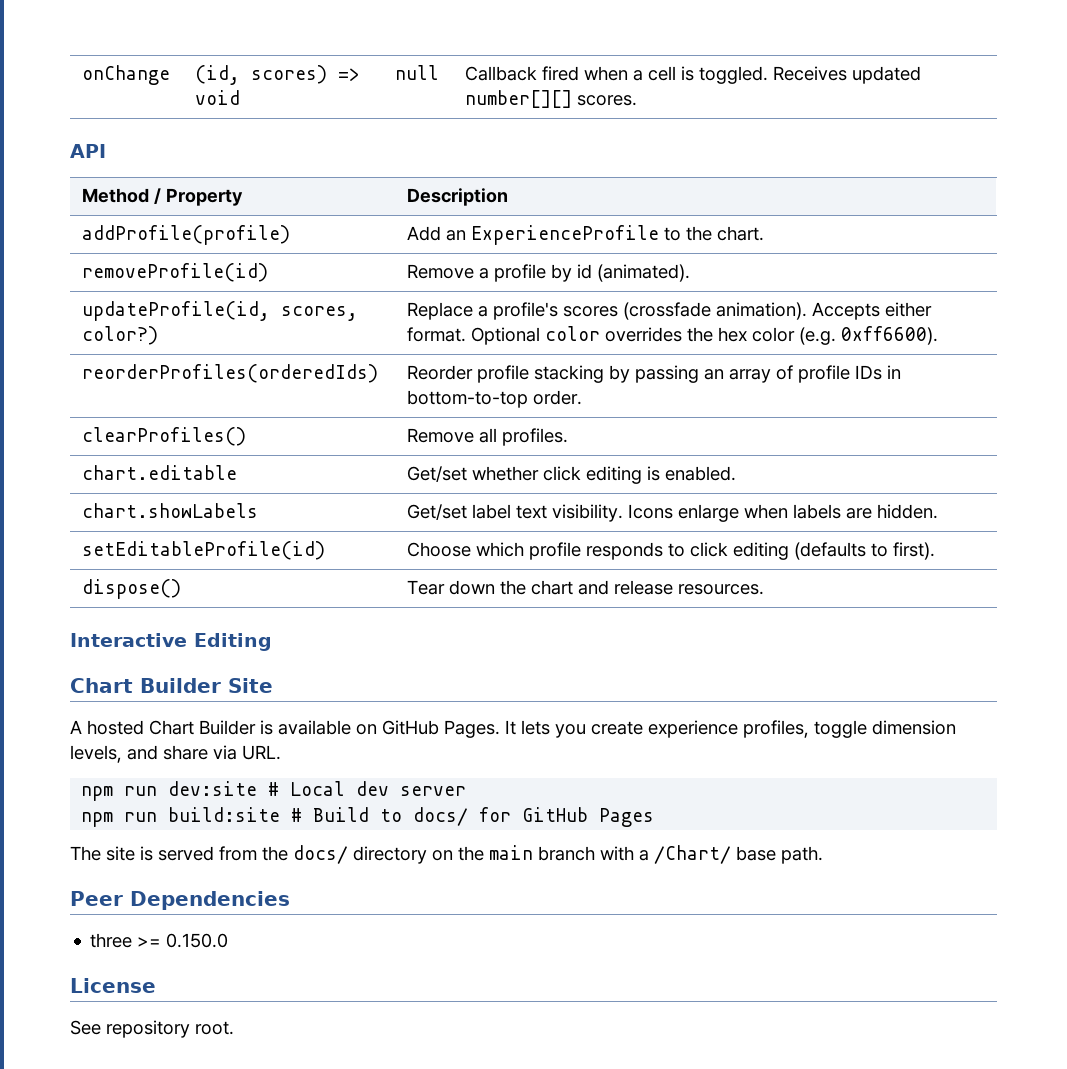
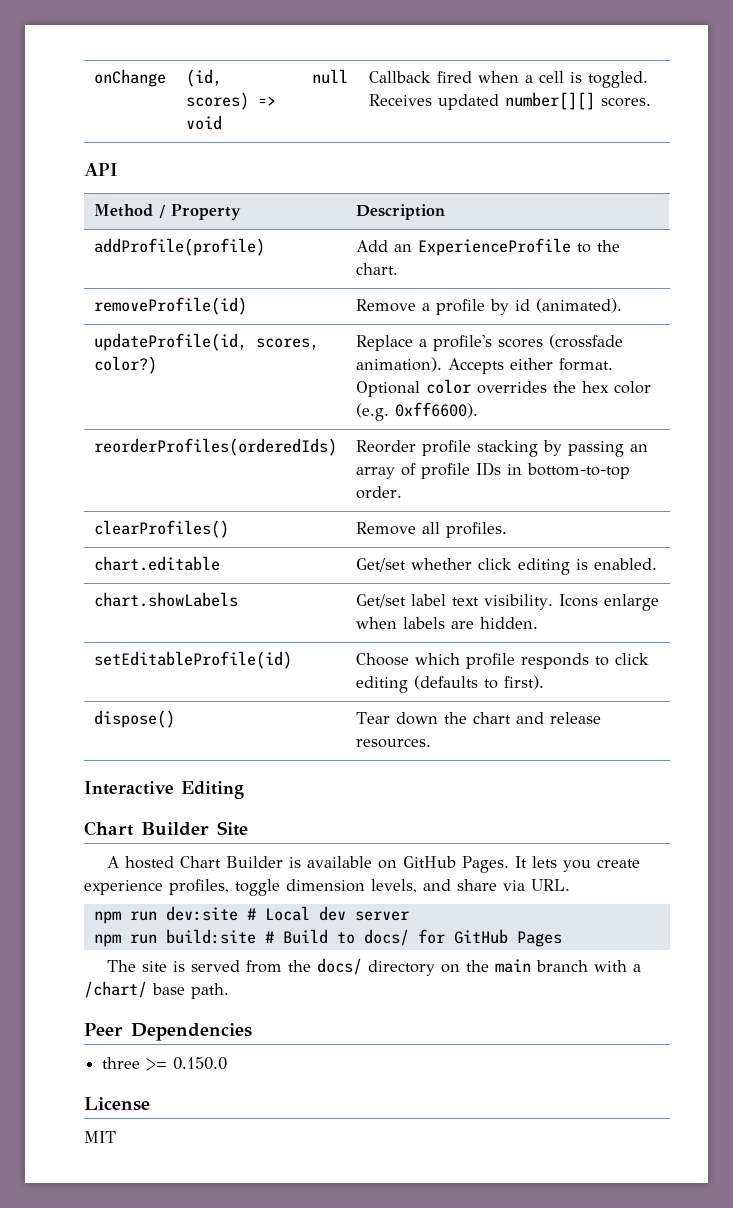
- The site is served from the docs/ directory on the main branch with a /Chart/ base path.
+ The site is served from the docs/ directory on the main branch with a /chart/ base path.
- See repository root.
+ MIT

